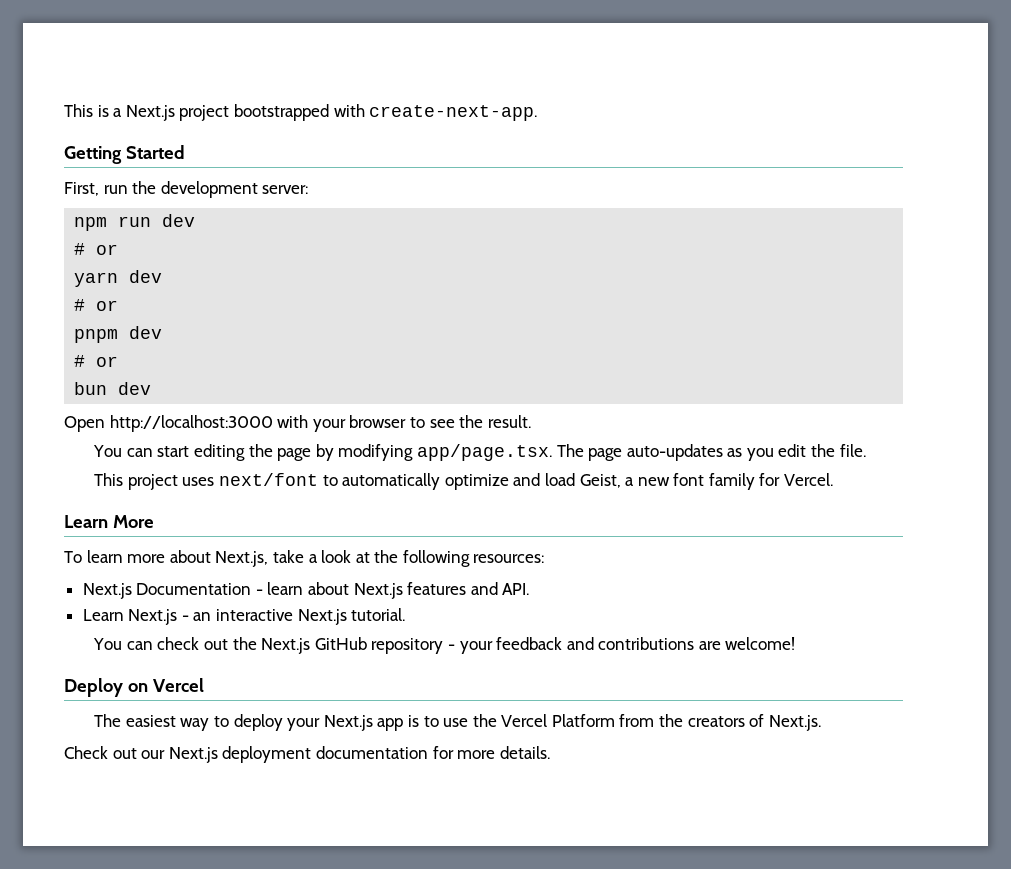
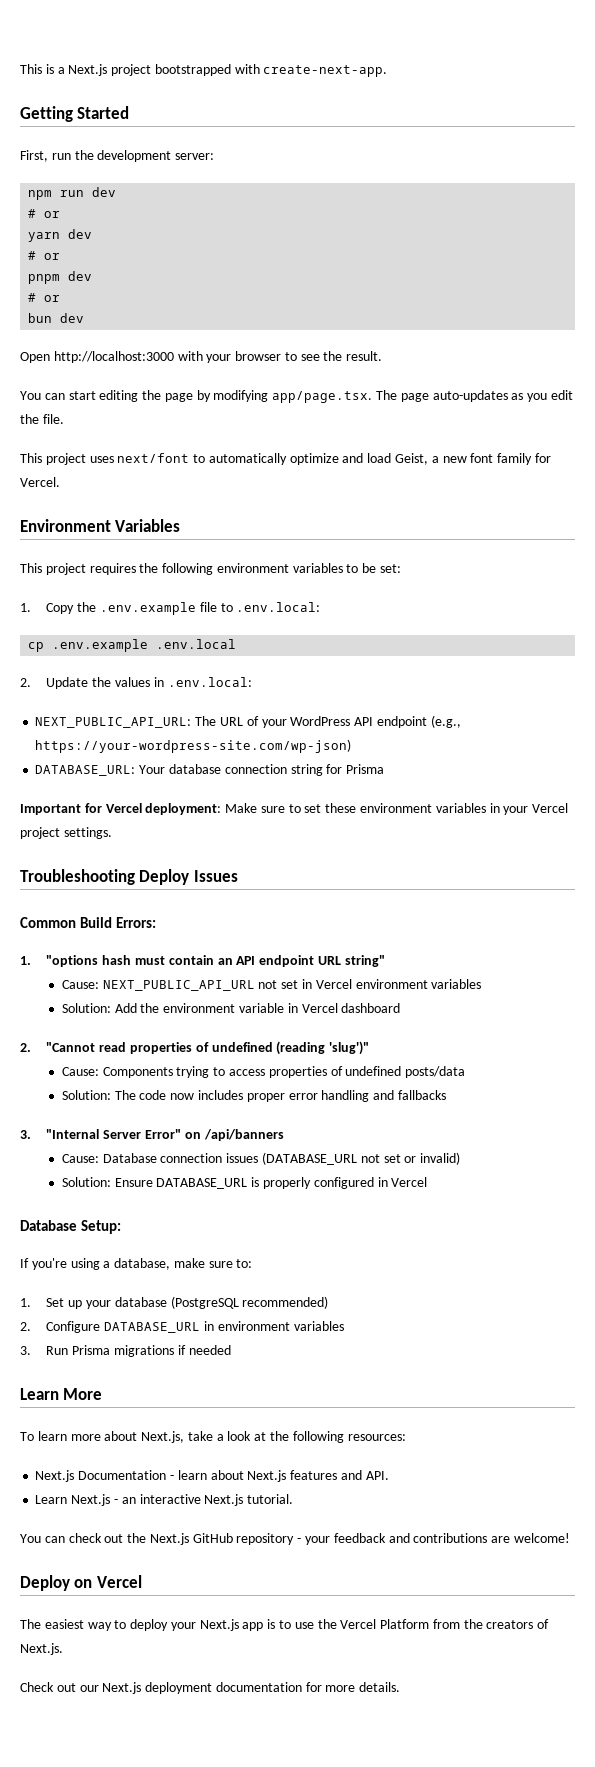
+ Environment Variables
+ This project requires the following environment variables to be set:
+ 1. Copy the .env.example file to .env.local:
+ cp .env.example .env.local
+ 2. Update the values in .env.local:
+ NEXT_PUBLIC_API_URL: The URL of your WordPress API endpoint (e.g., https://your-wordpress-site.com/wp-json)
+ DATABASE_URL: Your database connection string for Prisma
+ Important for Vercel deployment: Make sure to set these environment variables in your Vercel project settings.
+ Troubleshooting Deploy Issues
+ Common Build Errors:
+ 1. "options hash must contain an API endpoint URL string"
+ Cause: NEXT_PUBLIC_API_URL not set in Vercel environment variables
+ Solution: Add the environment variable in Vercel dashboard
+ 2. "Cannot read properties of undefined (reading 'slug')"
+ Cause: Components trying to access properties of undefined posts/data
+ Solution: The code now includes proper error handling and fallbacks
+ 3. "Internal Server Error" on /api/banners
+ Cause: Database connection issues (DATABASE_URL not set or invalid)
+ Solution: Ensure DATABASE_URL is properly configured in Vercel
+ Database Setup:
+ If you're using a database, make sure to:
+ 1. Set up your database (PostgreSQL recommended)
+ 2. Configure DATABASE_URL in environment variables
+ 3. Run Prisma migrations if needed

